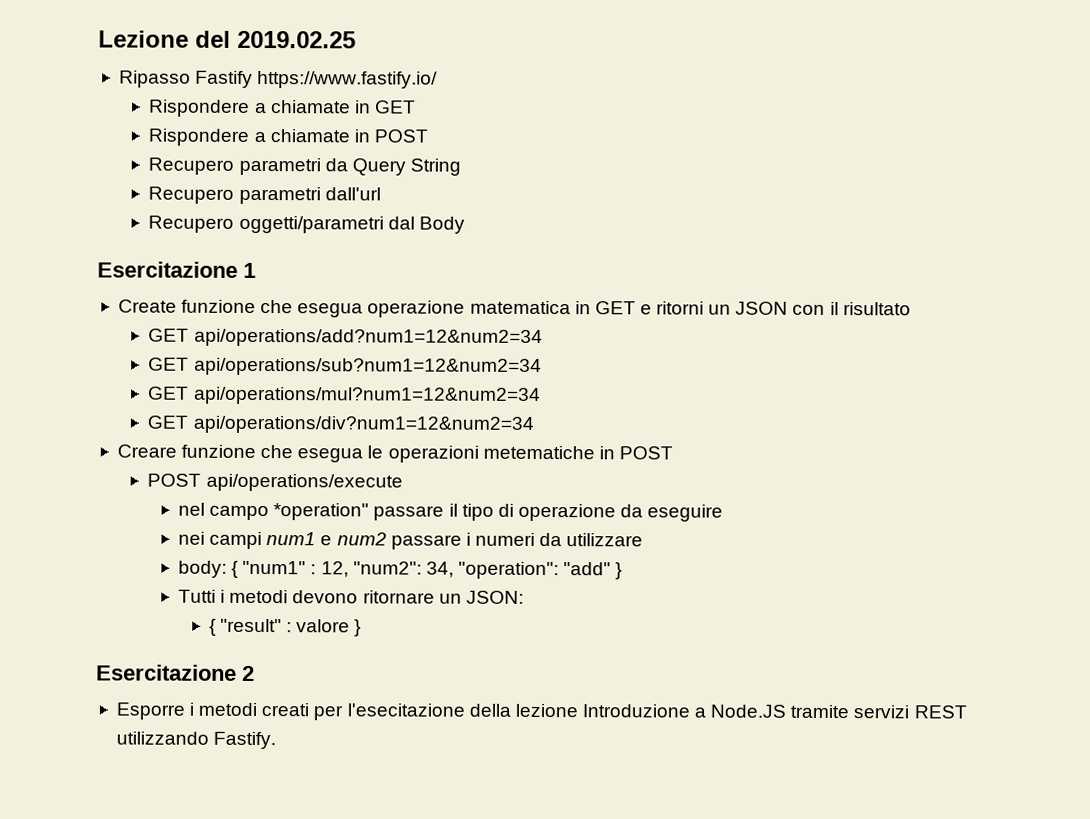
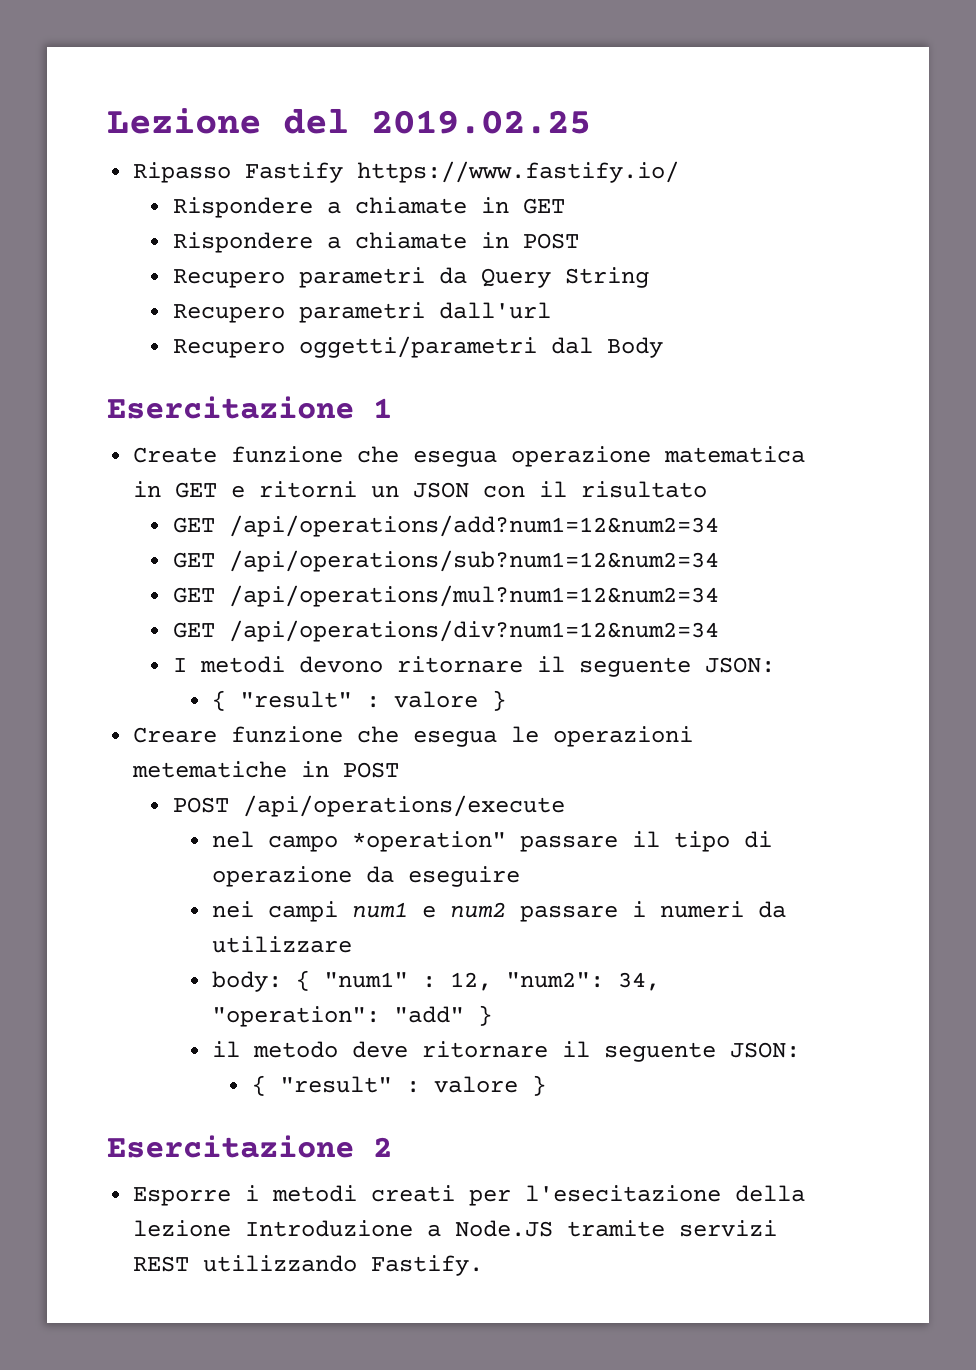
- GET api/operations/add?num1=12&num2=34
- GET api/operations/sub?num1=12&num2=34
- GET api/operations/mul?num1=12&num2=34
- GET api/operations/div?num1=12&num2=34
+ GET /api/operations/add?num1=12&num2=34
+ GET /api/operations/sub?num1=12&num2=34
+ GET /api/operations/mul?num1=12&num2=34
+ GET /api/operations/div?num1=12&num2=34
+ I metodi devono ritornare il seguente JSON:
+ { "result" : valore }
- POST api/operations/execute
+ POST /api/operations/execute
- Tutti i metodi devono ritornare un JSON:
+ il metodo deve ritornare il seguente JSON:

